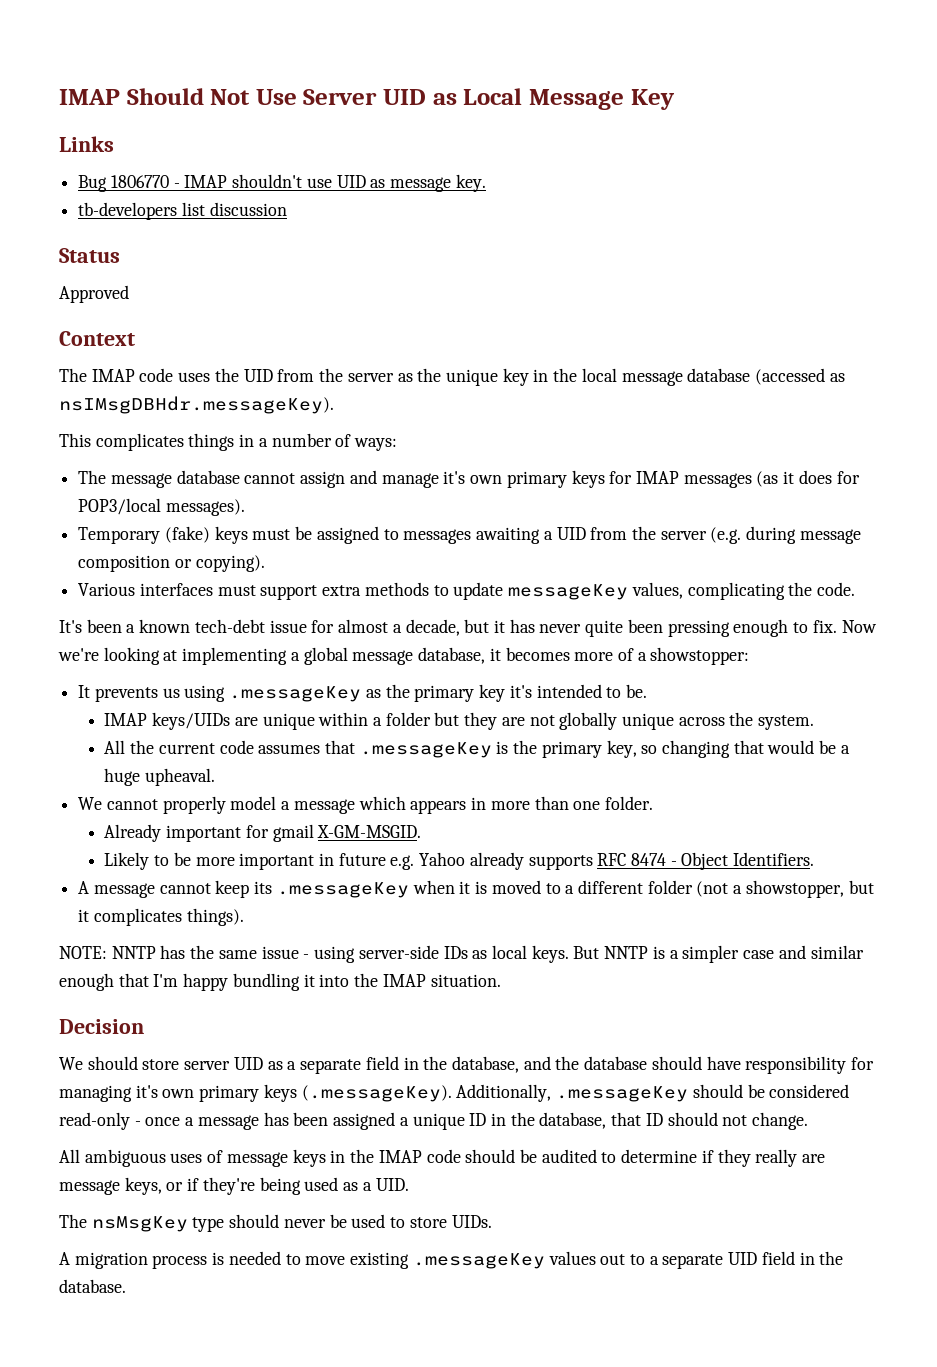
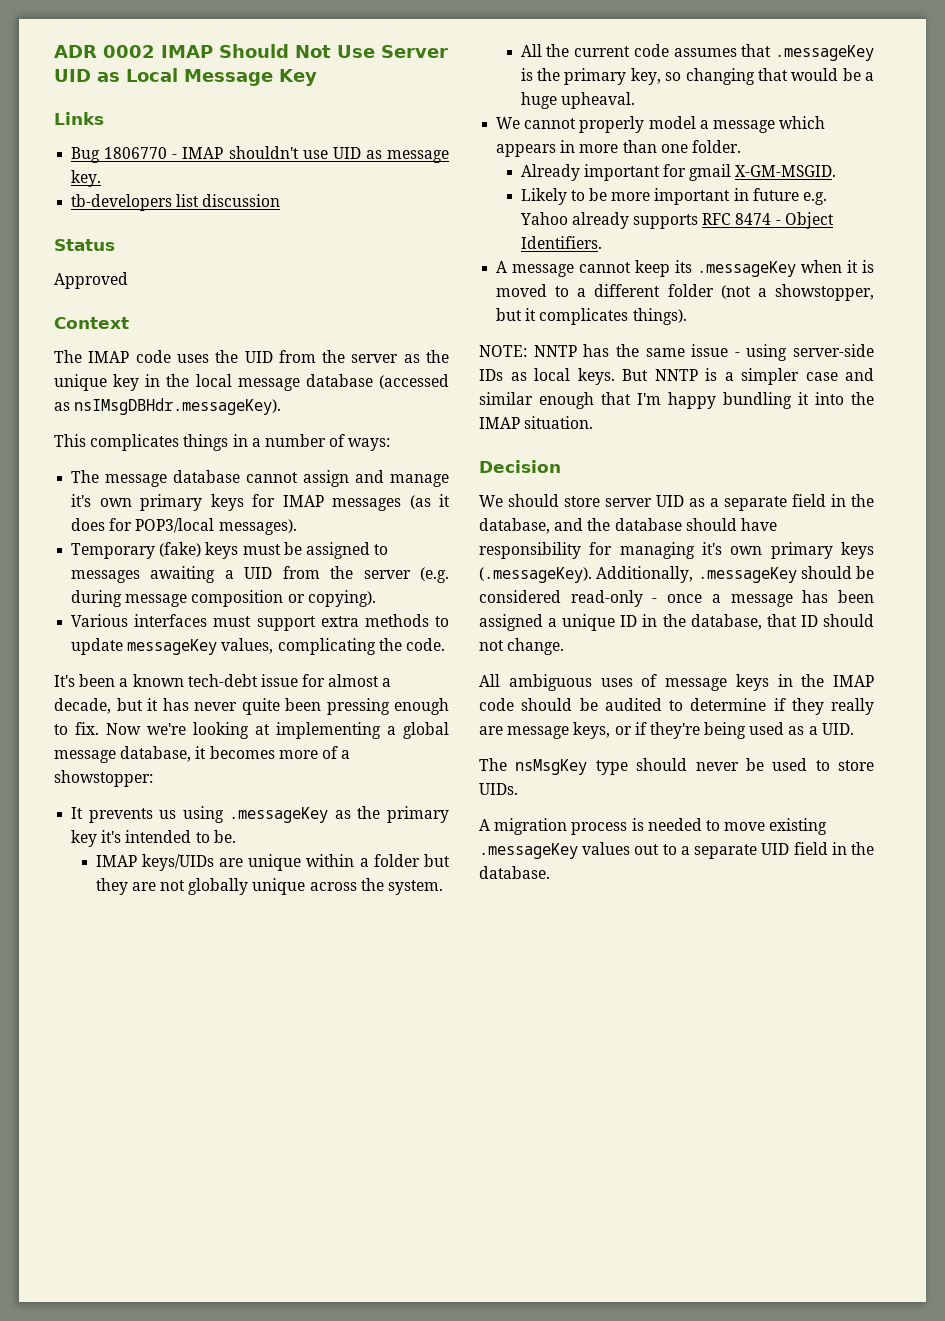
- IMAP Should Not Use Server UID as Local Message Key
+ ADR 0002 IMAP Should Not Use Server UID as Local Message Key

